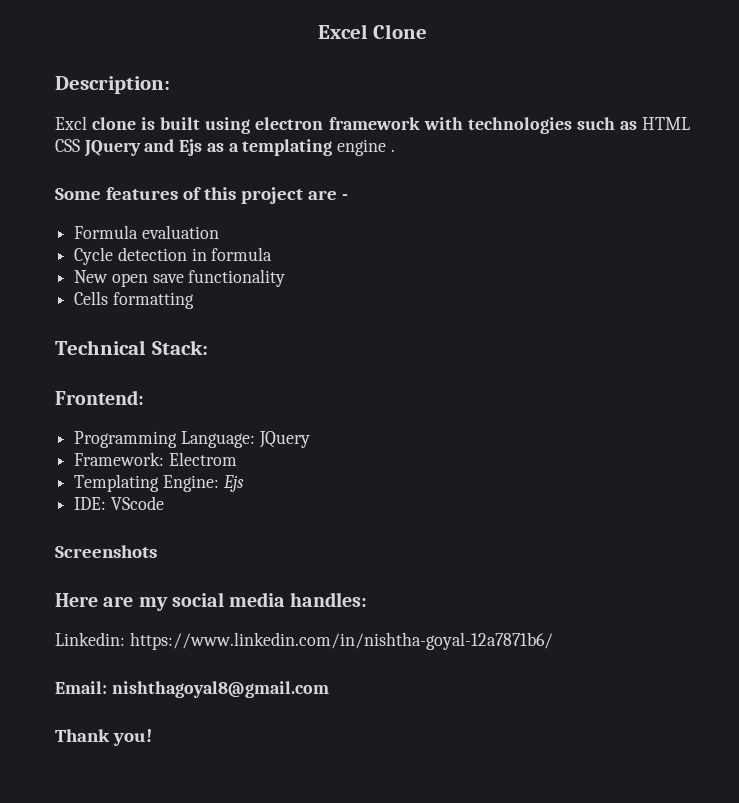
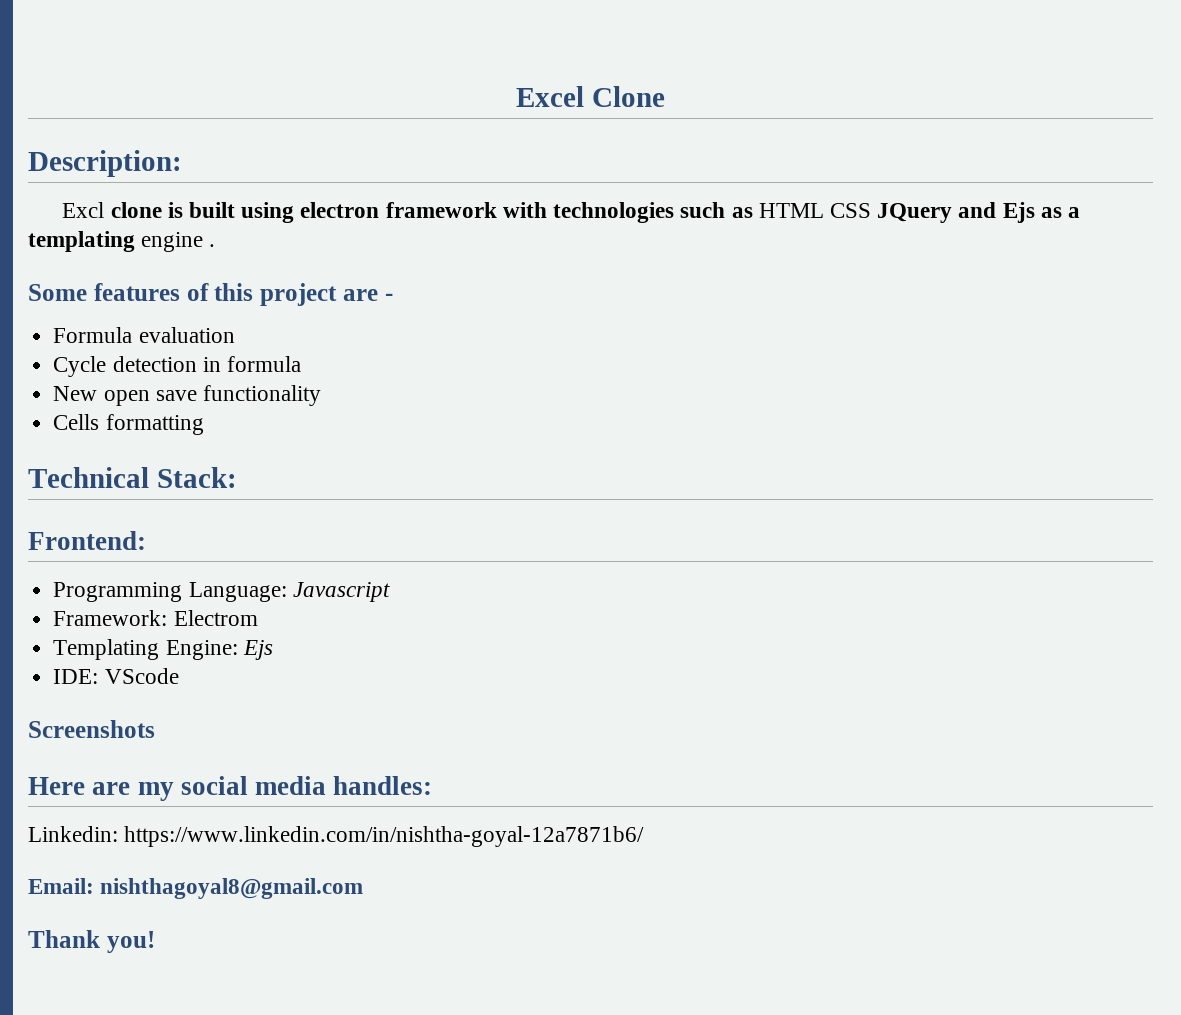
- Programming Language: JQuery
+ Programming Language: Javascript

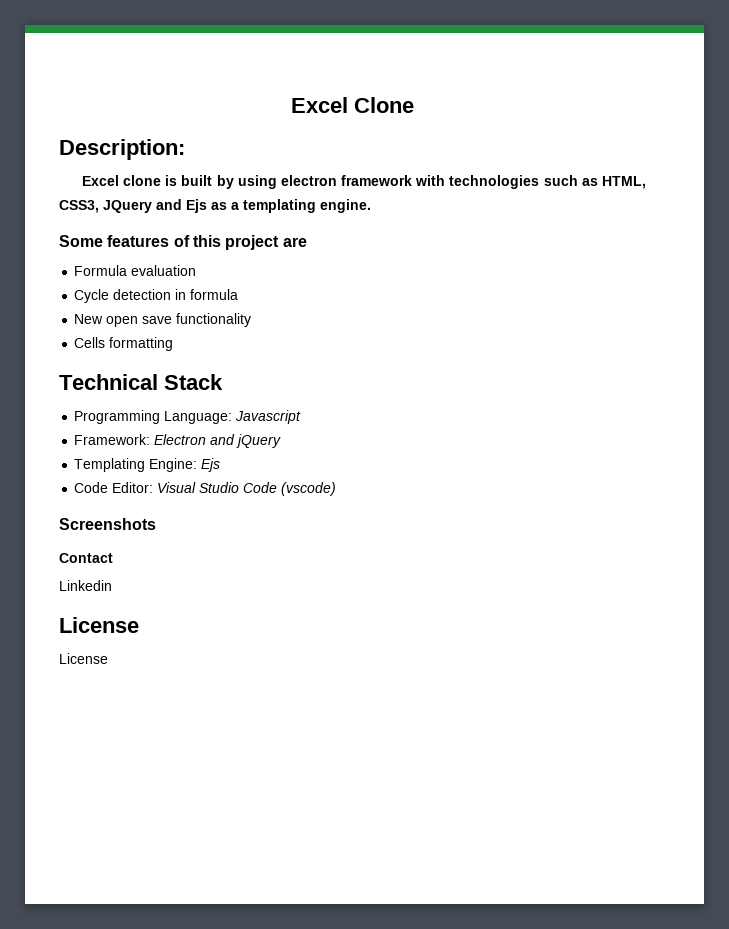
- Excl clone is built using electron framework with technologies such as HTML CSS JQuery and Ejs as a templating engine .
+ Excel clone is built by using electron framework with technologies such as HTML, CSS3, JQuery and Ejs as a templating engine.
- Some features of this project are -
+ Some features of this project are
- Technical Stack:
- Frontend:
+ Technical Stack
- Framework: Electrom
+ Framework: Electron and jQuery
- IDE: VScode
+ Code Editor: Visual Studio Code (vscode)
  Screenshots
- Here are my social media handles:
- Linkedin: https://www.linkedin.com/in/nishtha-goyal-12a7871b6/
- Email: nishthagoyal8@gmail.com
- Thank you!
+ Contact
+ Linkedin
+ License
+ License

